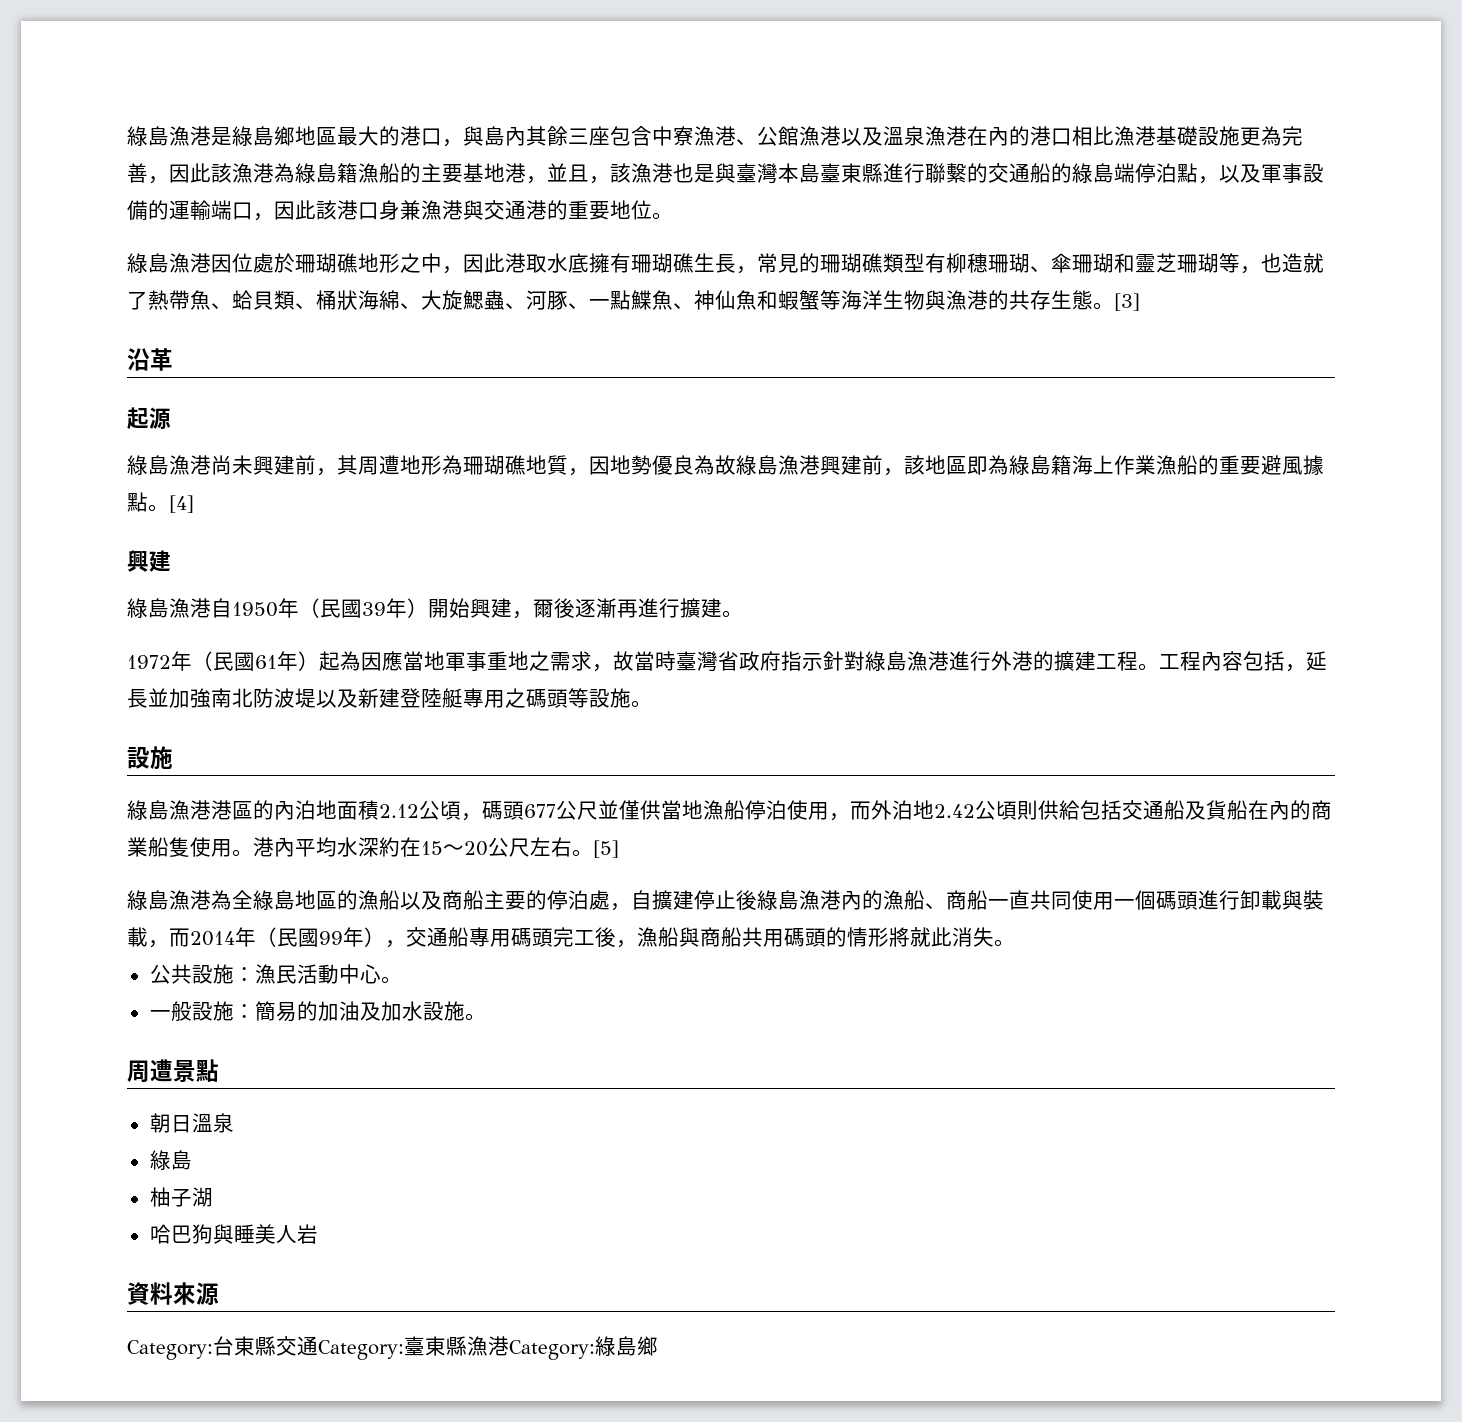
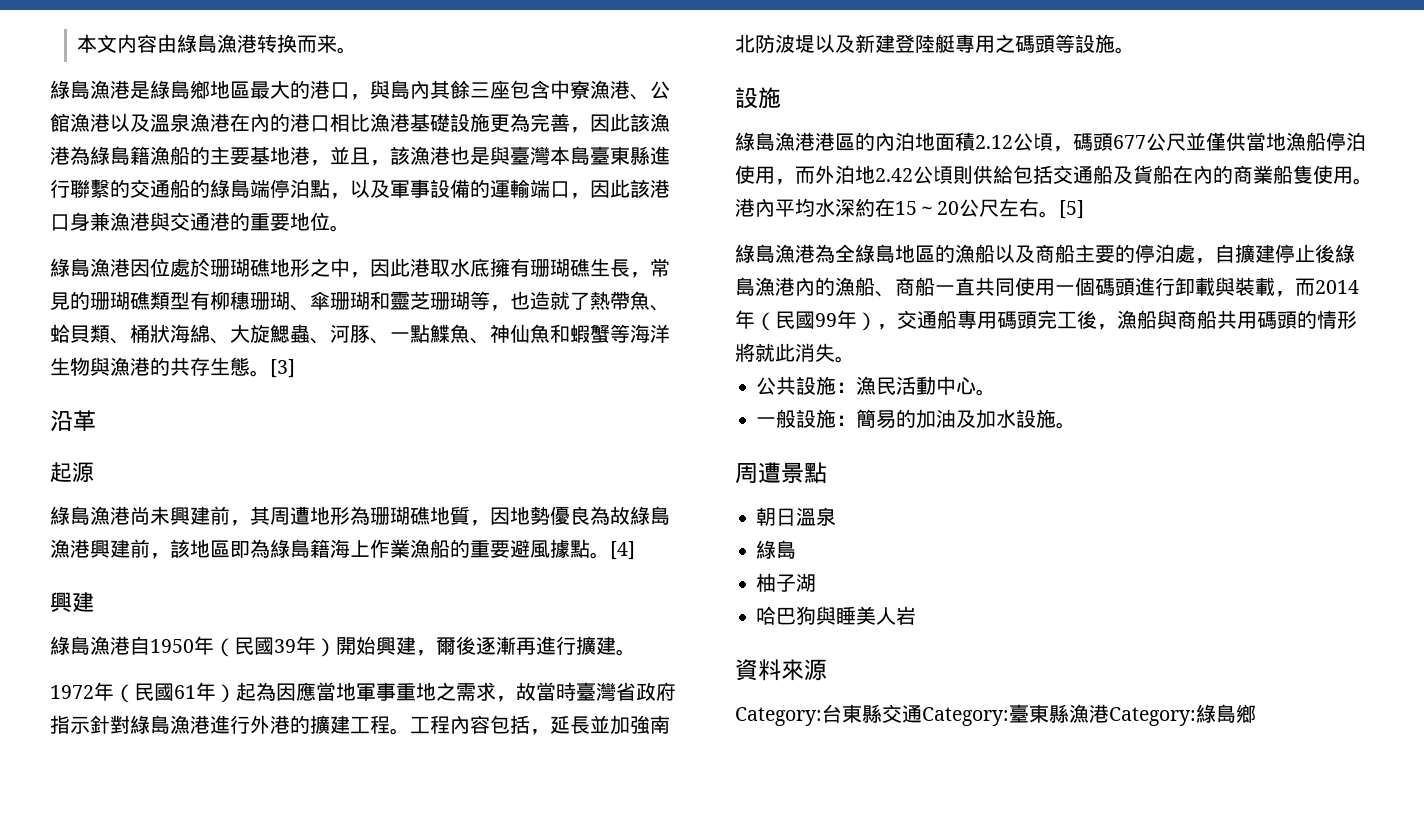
+ 本文内容由綠島漁港转换而来。

